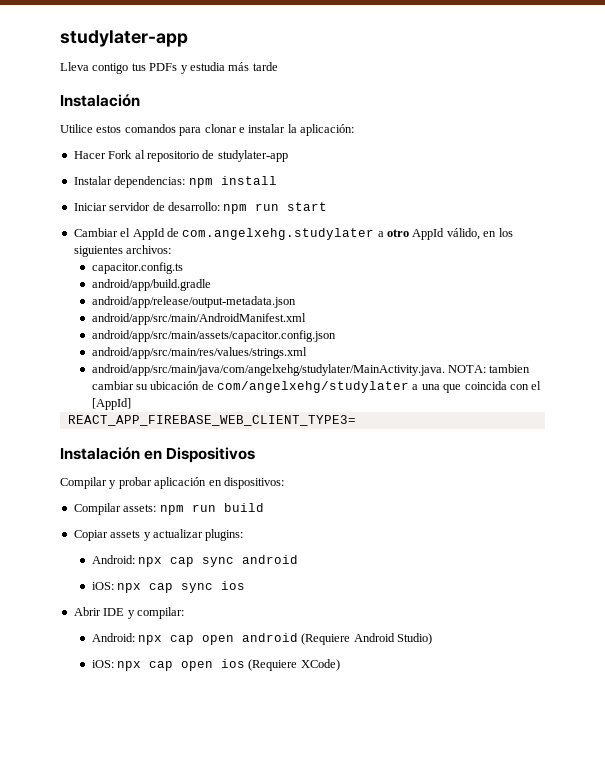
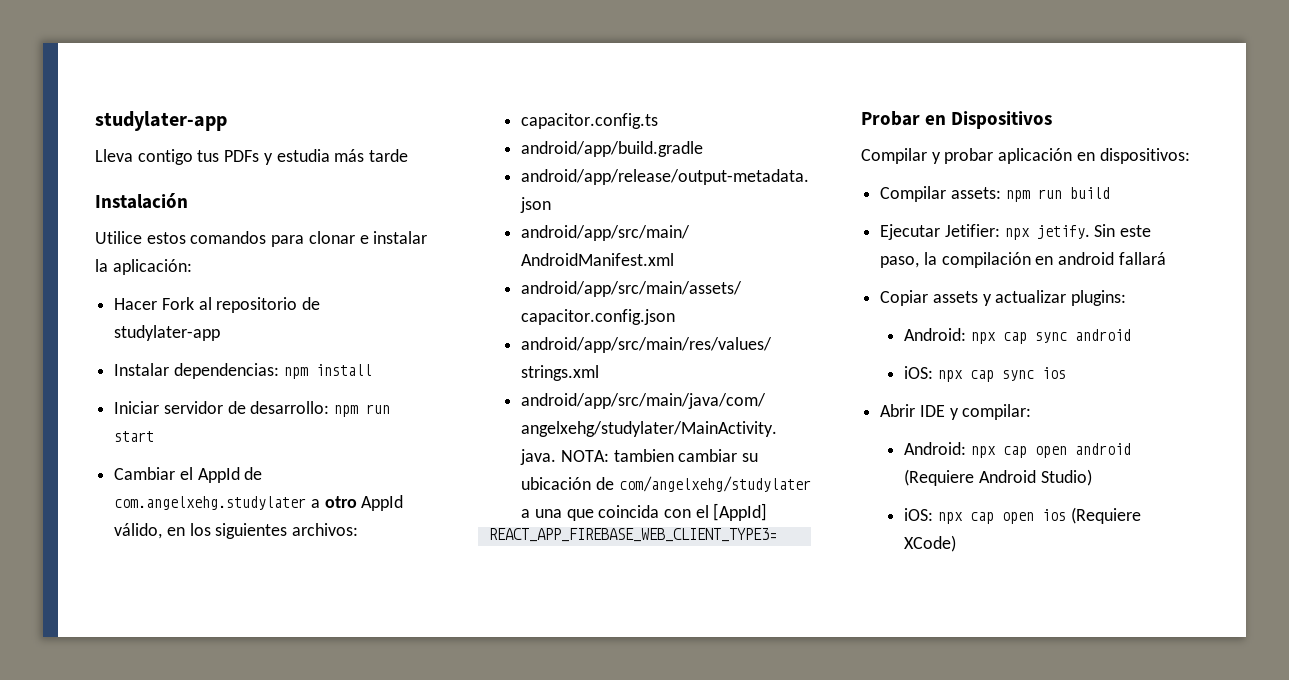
- Instalación en Dispositivos
+ Probar en Dispositivos
+ Ejecutar Jetifier: npx jetify. Sin este paso, la compilación en android fallará

